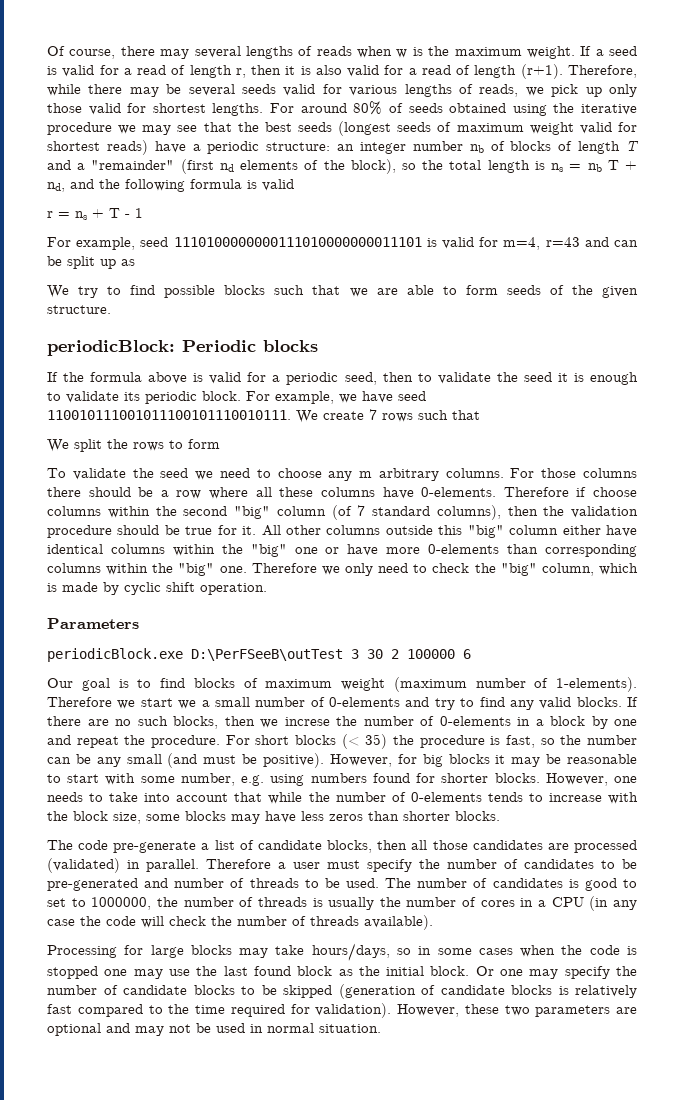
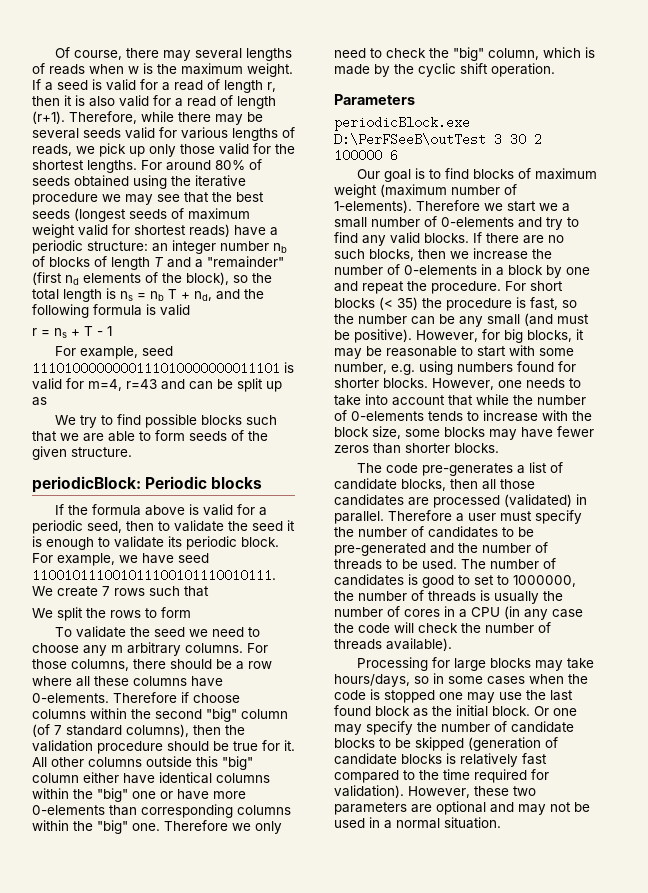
- Therefore, while there may be several seeds valid for various lengths of reads, we pick up only those valid for shortest lengths.
+ Therefore, while there may be several seeds valid for various lengths of reads, we pick up only those valid for the shortest lengths.
- For those columns there should be a row where all these columns have 0-elements.
+ For those columns, there should be a row where all these columns have 0-elements.
- Therefore we only need to check the "big" column, which is made by cyclic shift operation.
+ Therefore we only need to check the "big" column, which is made by the cyclic shift operation.
- If there are no such blocks, then we increse the number of 0-elements in a block by one and repeat the procedure.
+ If there are no such blocks, then we increase the number of 0-elements in a block by one and repeat the procedure.
- However, for big blocks it may be reasonable to start with some number, e.g. using numbers found for shorter blocks.
+ However, for big blocks, it may be reasonable to start with some number, e.g. using numbers found for shorter blocks.
- However, one needs to take into account that while the number of 0-elements tends to increase with the block size, some blocks may have less zeros than shorter blocks.
+ However, one needs to take into account that while the number of 0-elements tends to increase with the block size, some blocks may have fewer zeros than shorter blocks.
- The code pre-generate a list of candidate blocks, then all those candidates are processed (validated) in parallel.
+ The code pre-generates a list of candidate blocks, then all those candidates are processed (validated) in parallel.
- Therefore a user must specify the number of candidates to be pre-generated and number of threads to be used.
+ Therefore a user must specify the number of candidates to be pre-generated and the number of threads to be used.
- However, these two parameters are optional and may not be used in normal situation.
+ However, these two parameters are optional and may not be used in a normal situation.

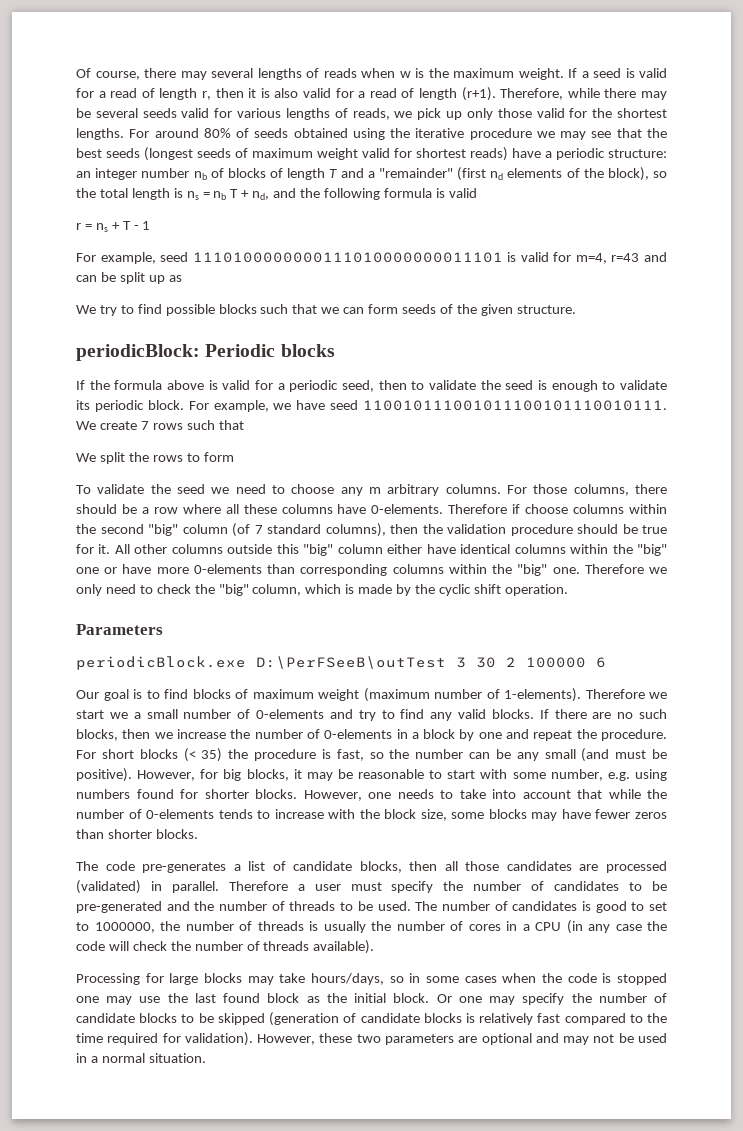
- We try to find possible blocks such that we are able to form seeds of the given structure.
+ We try to find possible blocks such that we can form seeds of the given structure.
- If the formula above is valid for a periodic seed, then to validate the seed it is enough to validate its periodic block.
+ If the formula above is valid for a periodic seed, then to validate the seed is enough to validate its periodic block.

